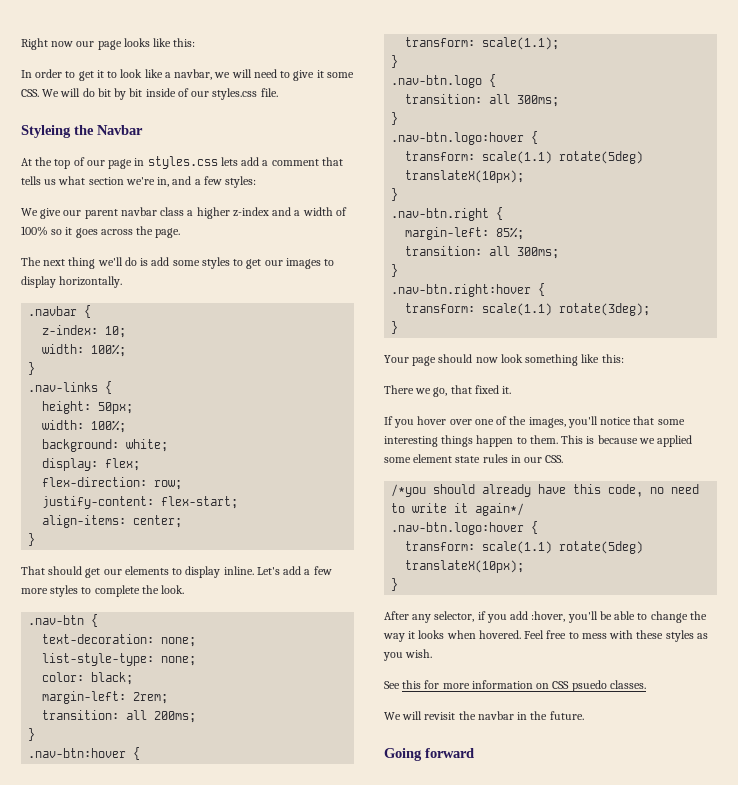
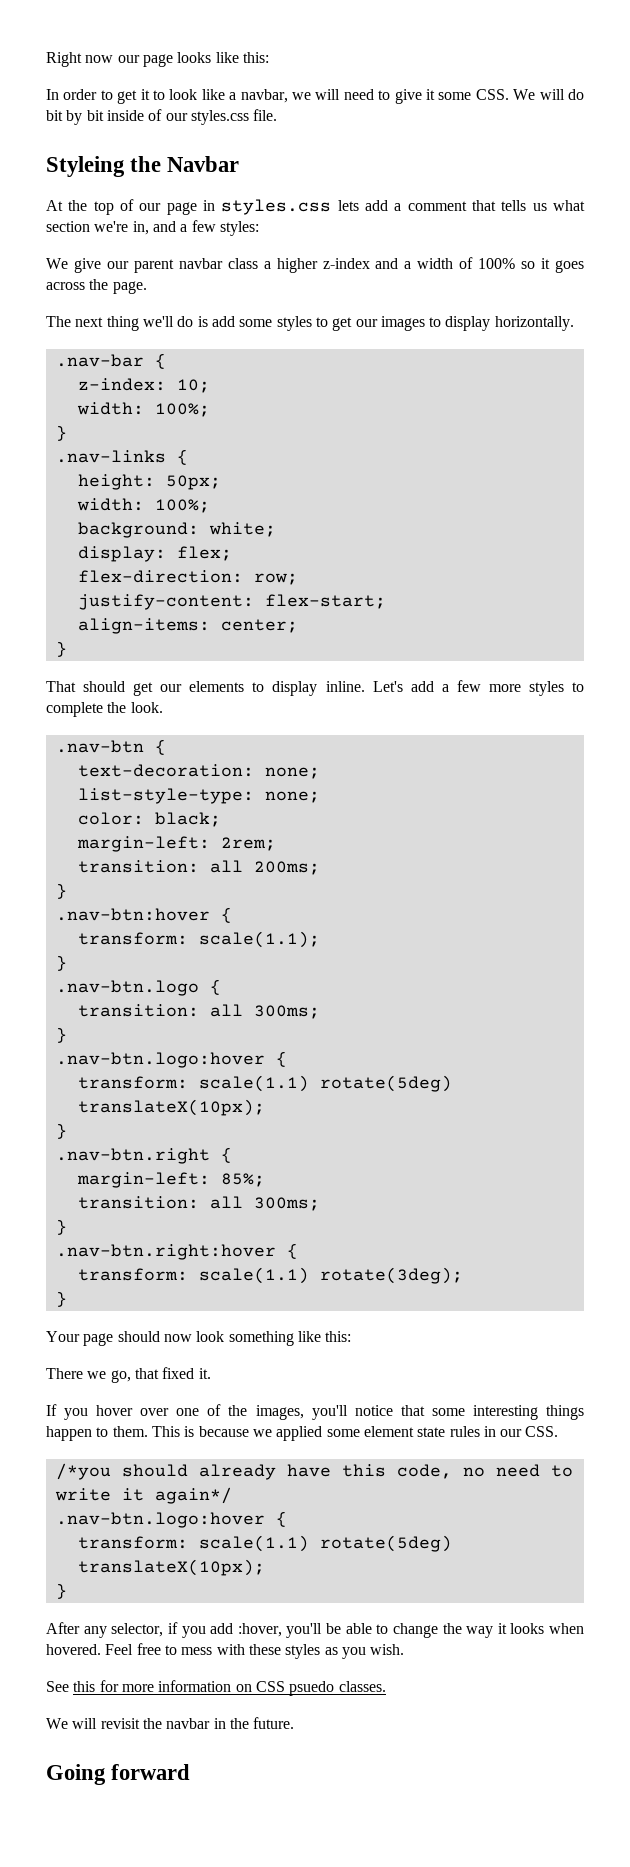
- .navbar {
+ .nav-bar {

